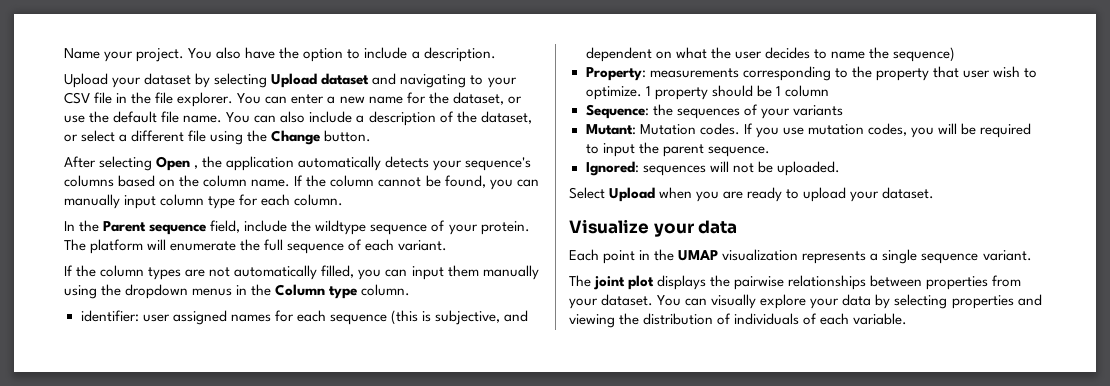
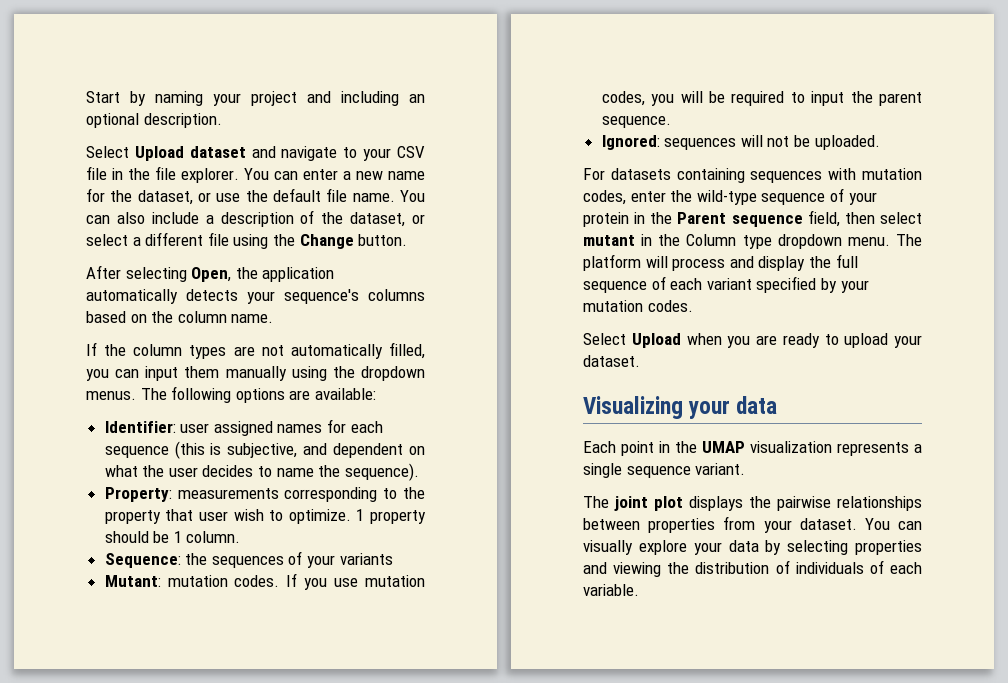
- Name your project. You also have the option to include a description.
- Upload your dataset by selecting Upload dataset and navigating to your CSV file in the file explorer.
+ Start by naming your project and including an optional description.
+ Select Upload dataset and navigate to your CSV file in the file explorer.
- After selecting Open , the application automatically detects your sequence's columns based on the column name. If the column cannot be found, you can manually input column type for each column.
- In the Parent sequence field, include the wildtype sequence of your protein. The platform will enumerate the full sequence of each variant.
+ After selecting Open, the application automatically detects your sequence's columns based on the column name.
- If the column types are not automatically filled, you can input them manually using the dropdown menus in the Column type column.
- identifier: user assigned names for each sequence (this is subjective, and dependent on what the user decides to name the sequence)
+ If the column types are not automatically filled, you can input them manually using the dropdown menus. The following options are available:
+ Identifier: user assigned names for each sequence (this is subjective, and dependent on what the user decides to name the sequence).
- 1 property should be 1 column
+ 1 property should be 1 column.
- Mutant: Mutation codes.
+ Mutant: mutation codes.
+ For datasets containing sequences with mutation codes, enter the wild-type sequence of your protein in the Parent sequence field, then select mutant in the Column type dropdown menu. The platform will process and display the full sequence of each variant specified by your mutation codes.
- Visualize your data
+ Visualizing your data

